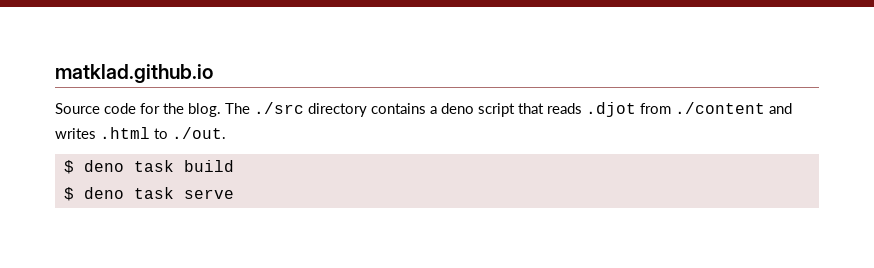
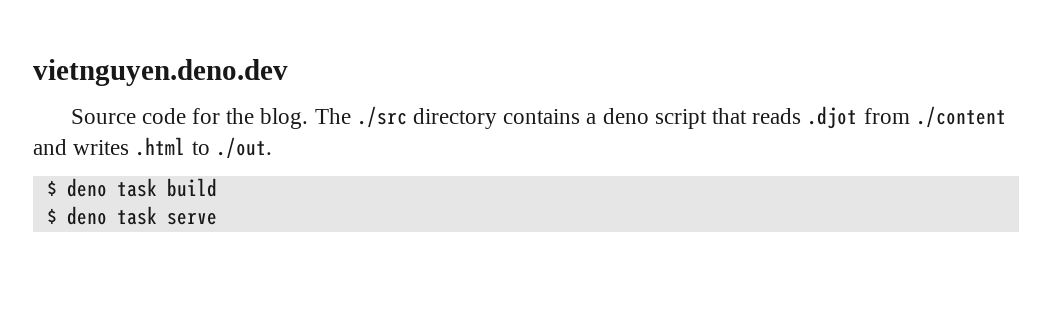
- matklad.github.io
+ vietnguyen.deno.dev

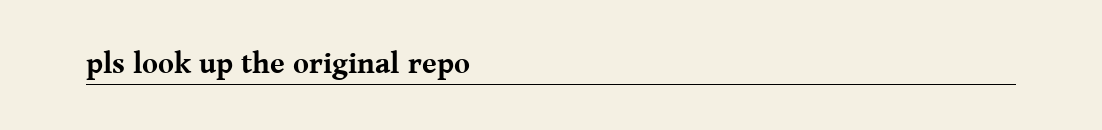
- vietnguyen.deno.dev
- Source code for the blog. The ./src directory contains a deno script that reads .djot from ./content and writes .html to ./out.
- $ deno task build
- $ deno task serve
+ pls look up the original repo

